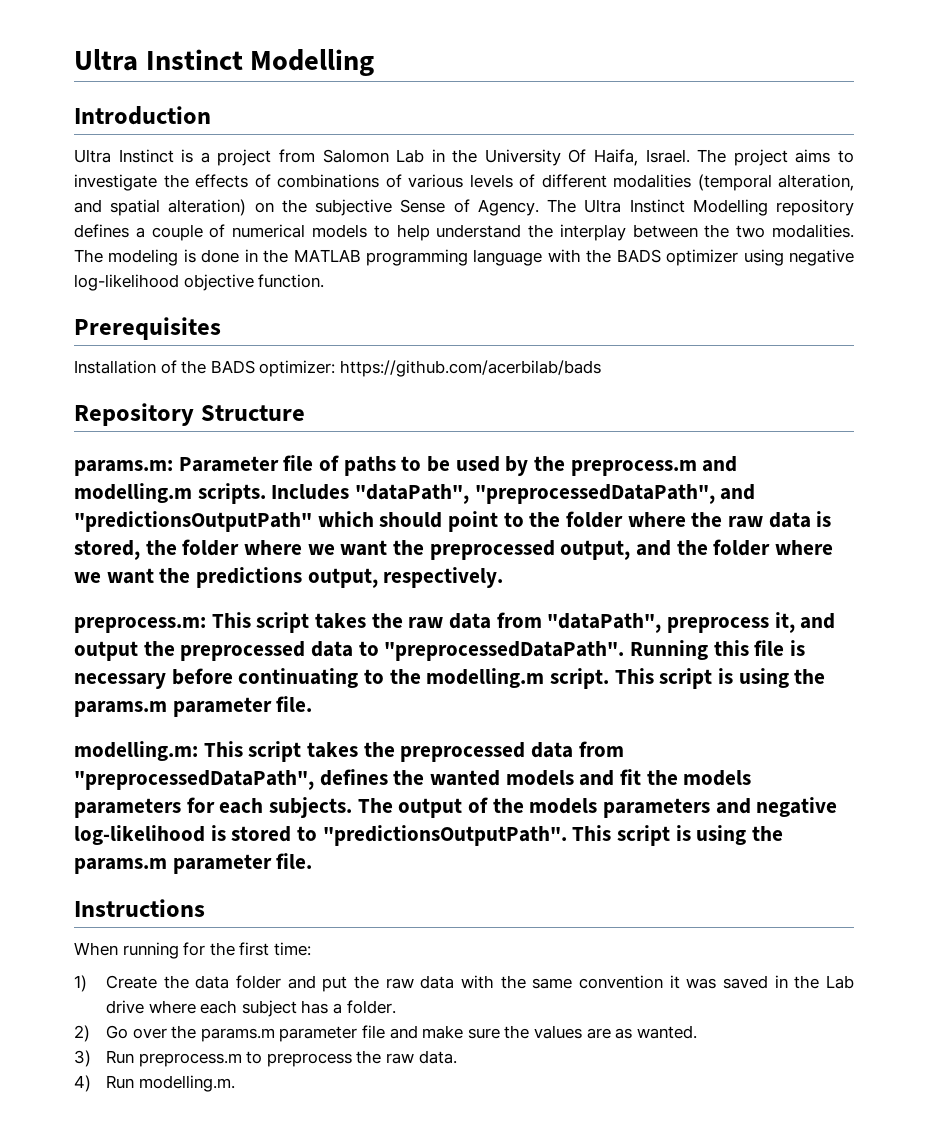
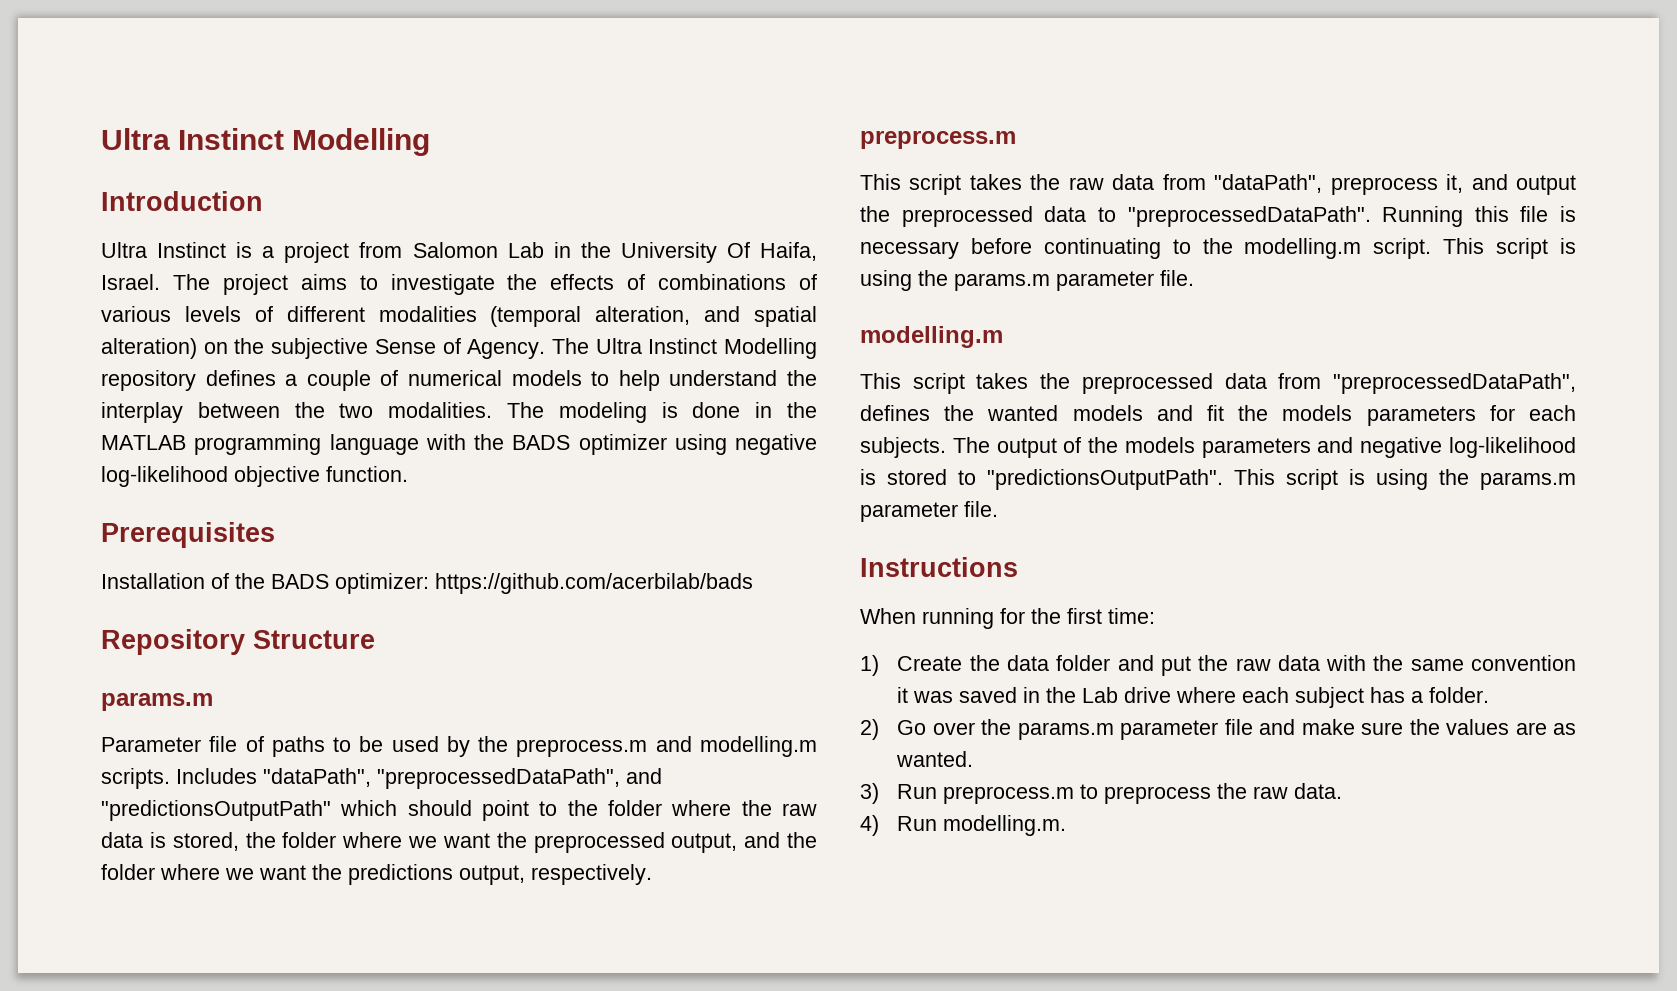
  Repository Structure
- params.m: Parameter file of paths to be used by the preprocess.m and modelling.m scripts.
+ params.m
+ Parameter file of paths to be used by the preprocess.m and modelling.m scripts.
  Includes "dataPath", "preprocessedDataPath", and "predictionsOutputPath" which should point to the folder where the raw data is stored, the folder where we want the preprocessed output, and the folder where we want the predictions output, respectively.
- preprocess.m: This script takes the raw data from "dataPath", preprocess it, and output the preprocessed data to "preprocessedDataPath".
+ preprocess.m
+ This script takes the raw data from "dataPath", preprocess it, and output the preprocessed data to "preprocessedDataPath".
  Running this file is necessary before continuating to the modelling.m script. This script is using the params.m parameter file.
- modelling.m: This script takes the preprocessed data from "preprocessedDataPath", defines the wanted models and fit the models parameters for each subjects.
+ modelling.m
+ This script takes the preprocessed data from "preprocessedDataPath", defines the wanted models and fit the models parameters for each subjects.

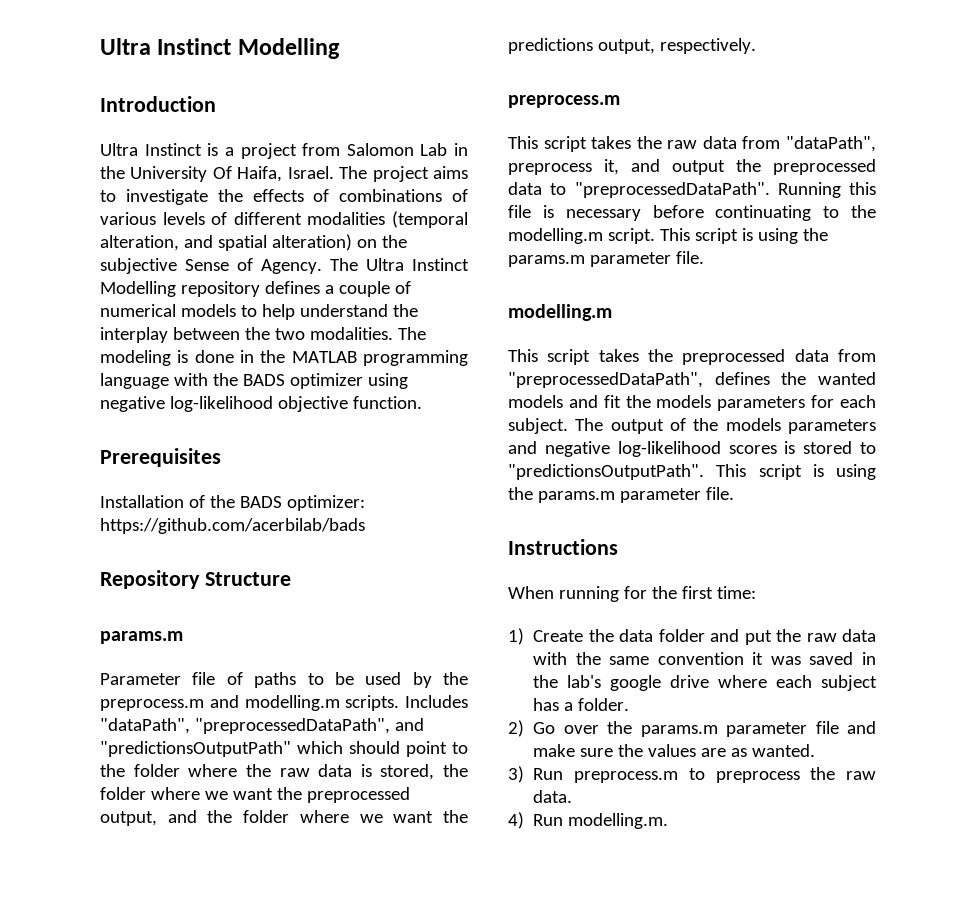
- This script takes the preprocessed data from "preprocessedDataPath", defines the wanted models and fit the models parameters for each subjects.
+ This script takes the preprocessed data from "preprocessedDataPath", defines the wanted models and fit the models parameters for each subject.
- The output of the models parameters and negative log-likelihood is stored to "predictionsOutputPath".
+ The output of the models parameters and negative log-likelihood scores is stored to "predictionsOutputPath".
- 1) Create the data folder and put the raw data with the same convention it was saved in the Lab drive where each subject has a folder.
+ 1) Create the data folder and put the raw data with the same convention it was saved in the lab's google drive where each subject has a folder.

